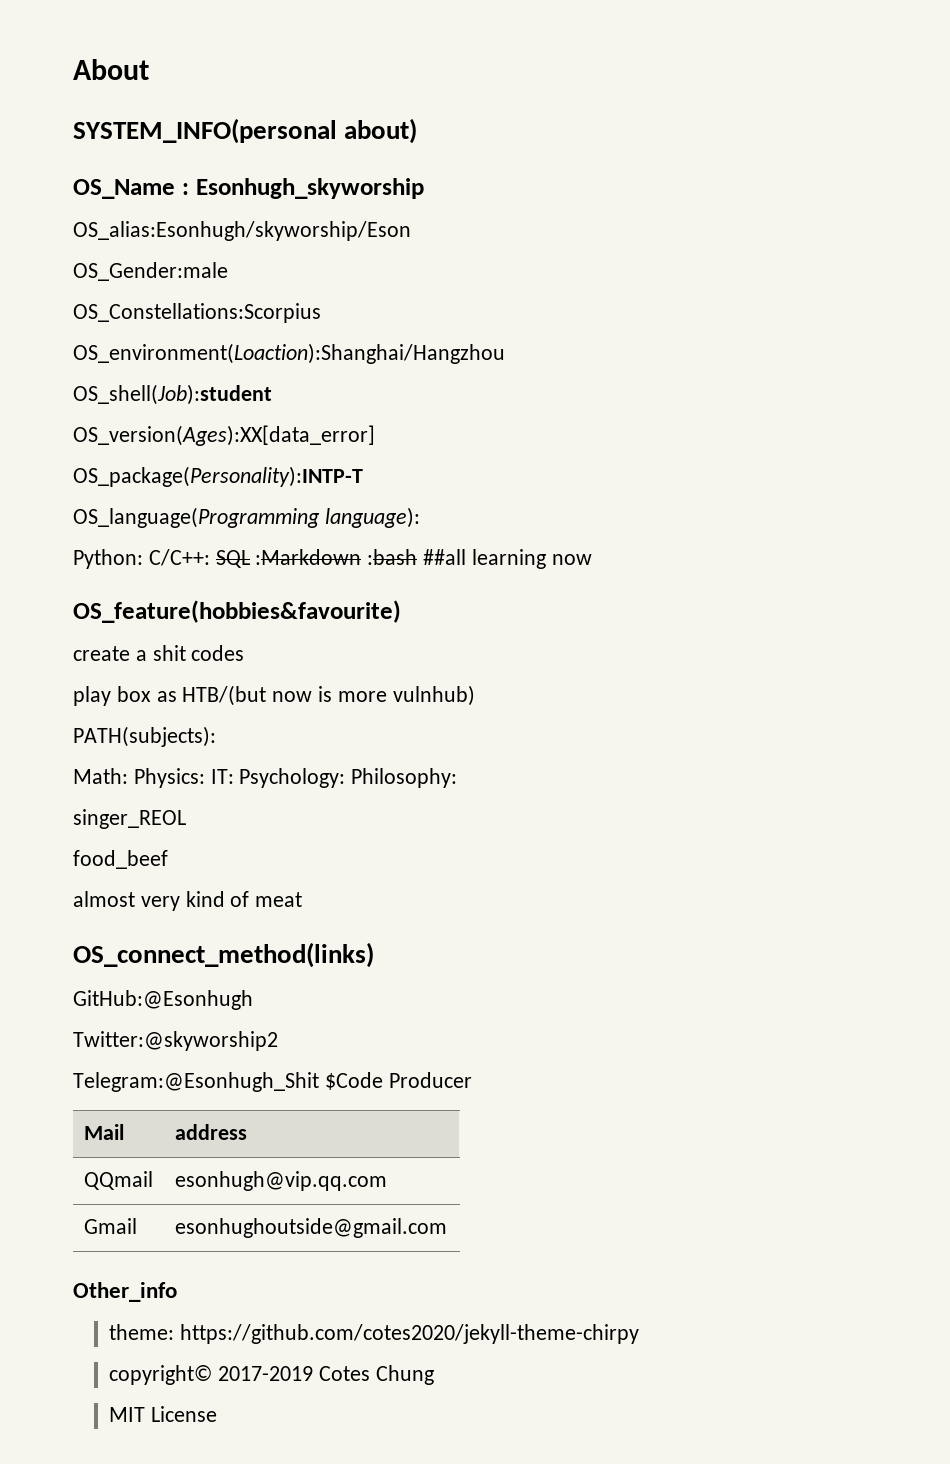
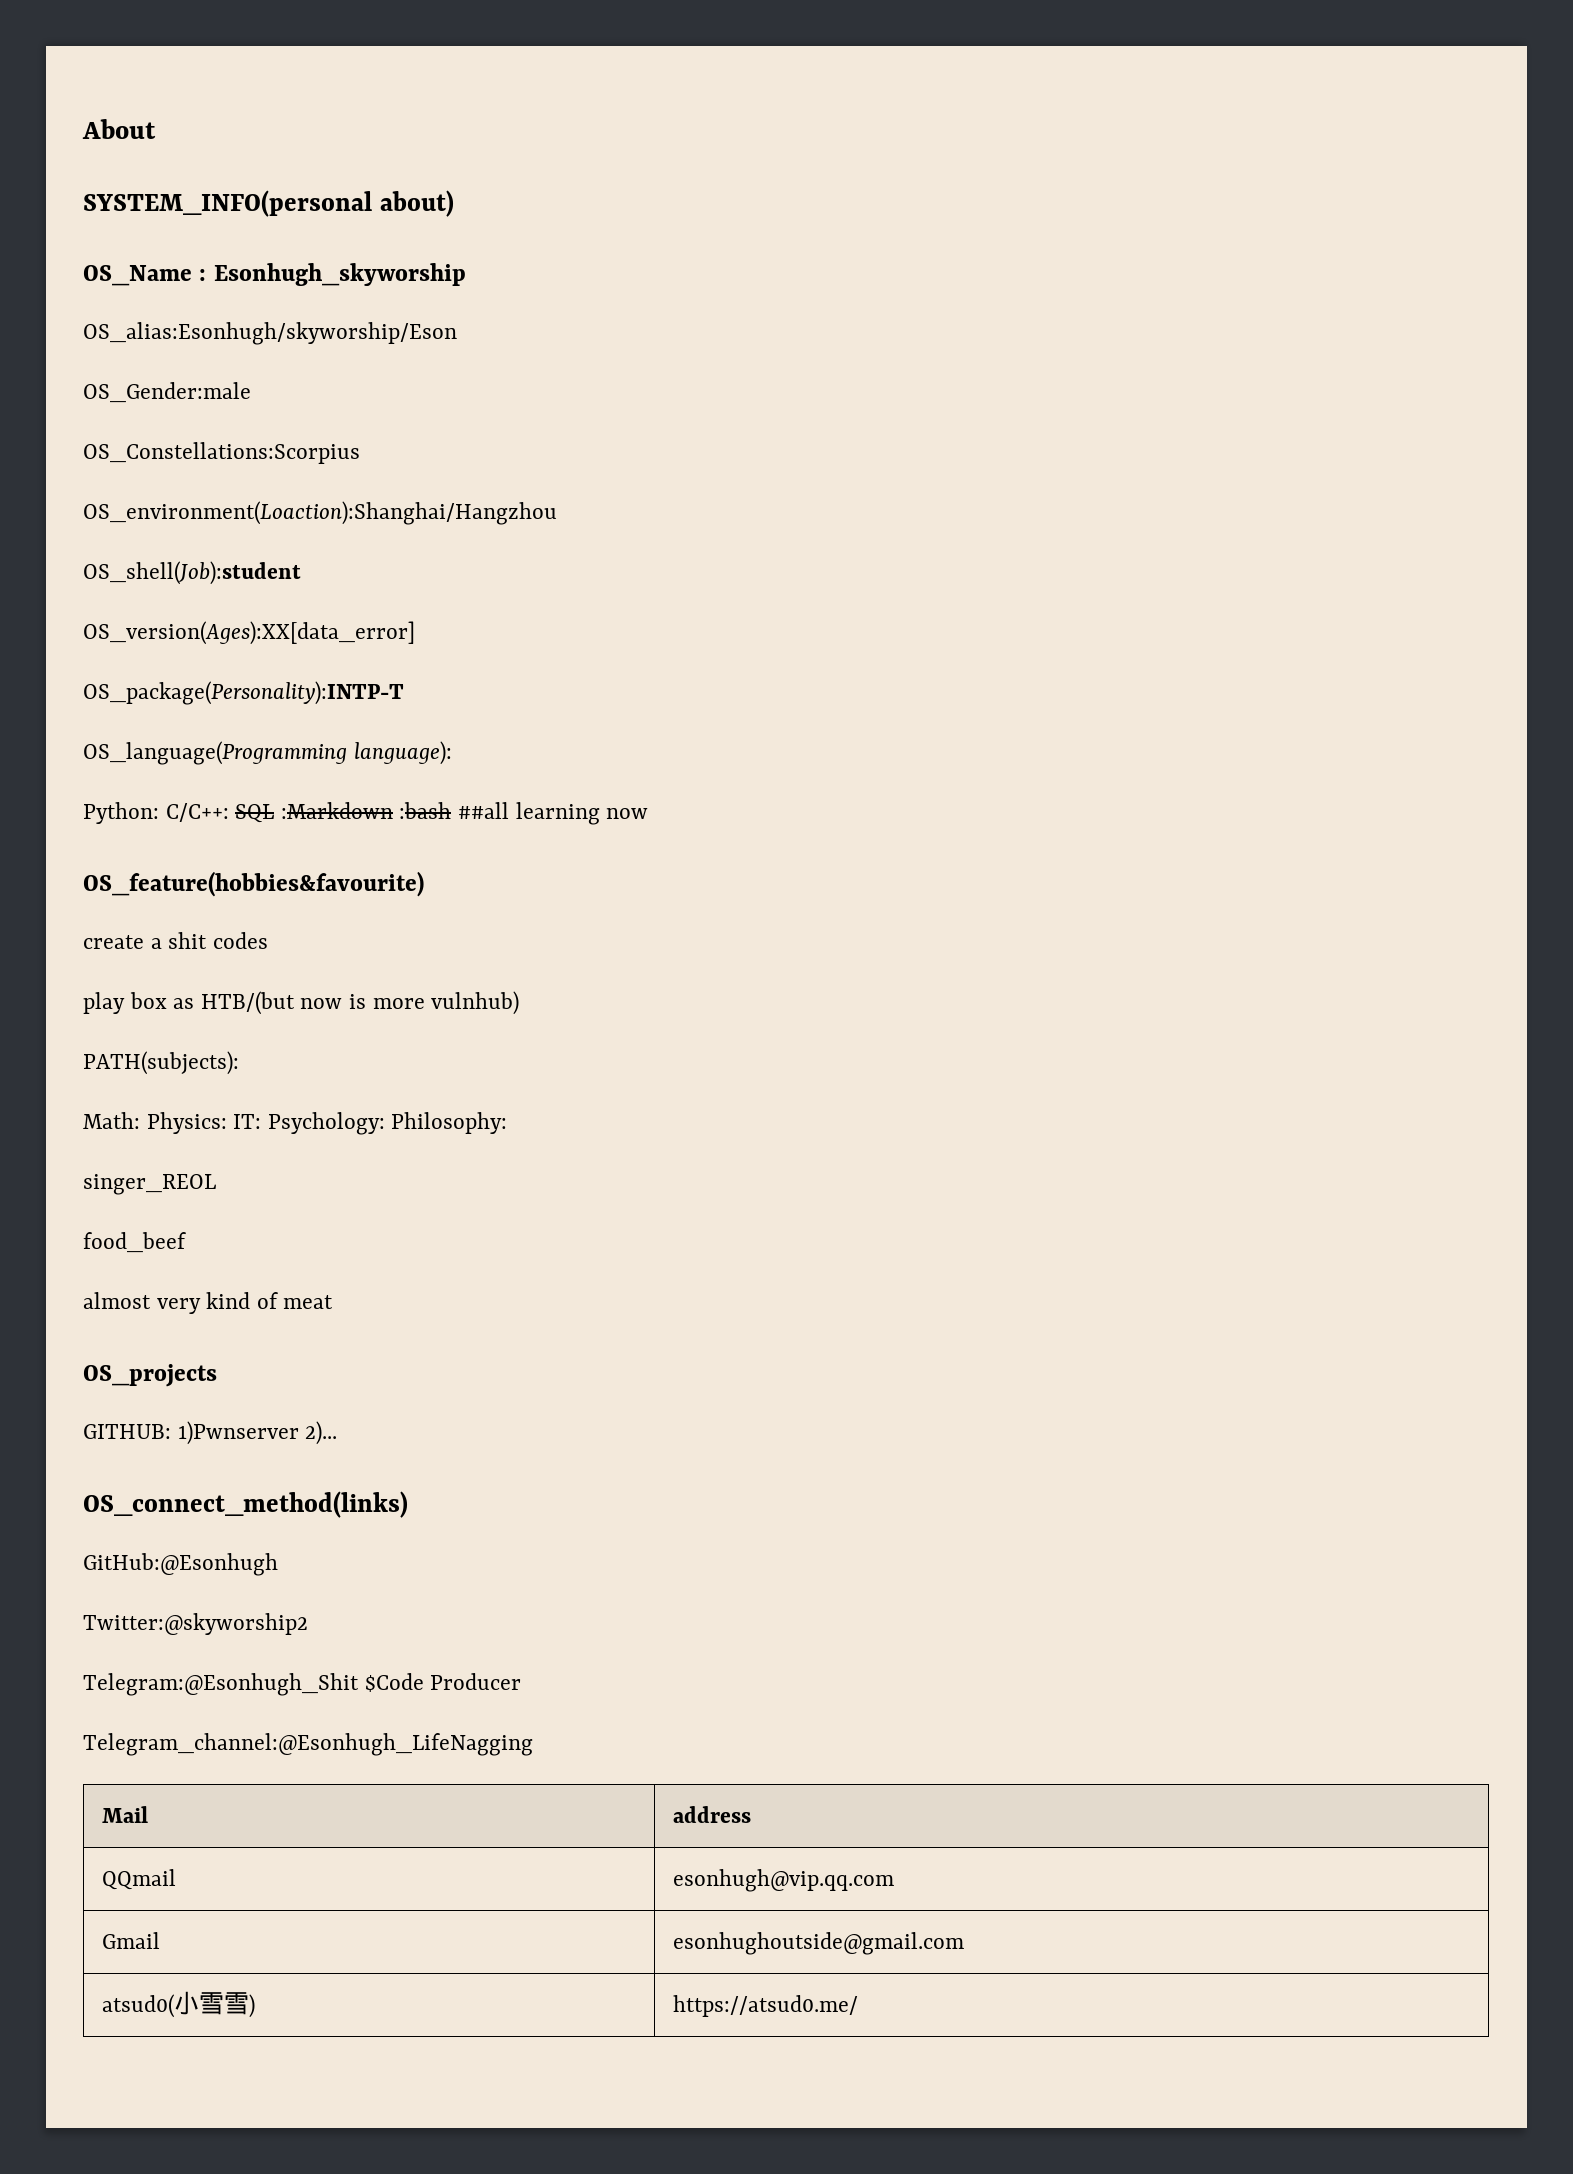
+ OS_projects
+ GITHUB: 1)Pwnserver 2)...
+ Telegram_channel:@Esonhugh_LifeNagging
- Other_info
- theme: https://github.com/cotes2020/jekyll-theme-chirpy
- copyright© 2017-2019 Cotes Chung
- MIT License
+ atsud0(小雪雪) | https://atsud0.me/

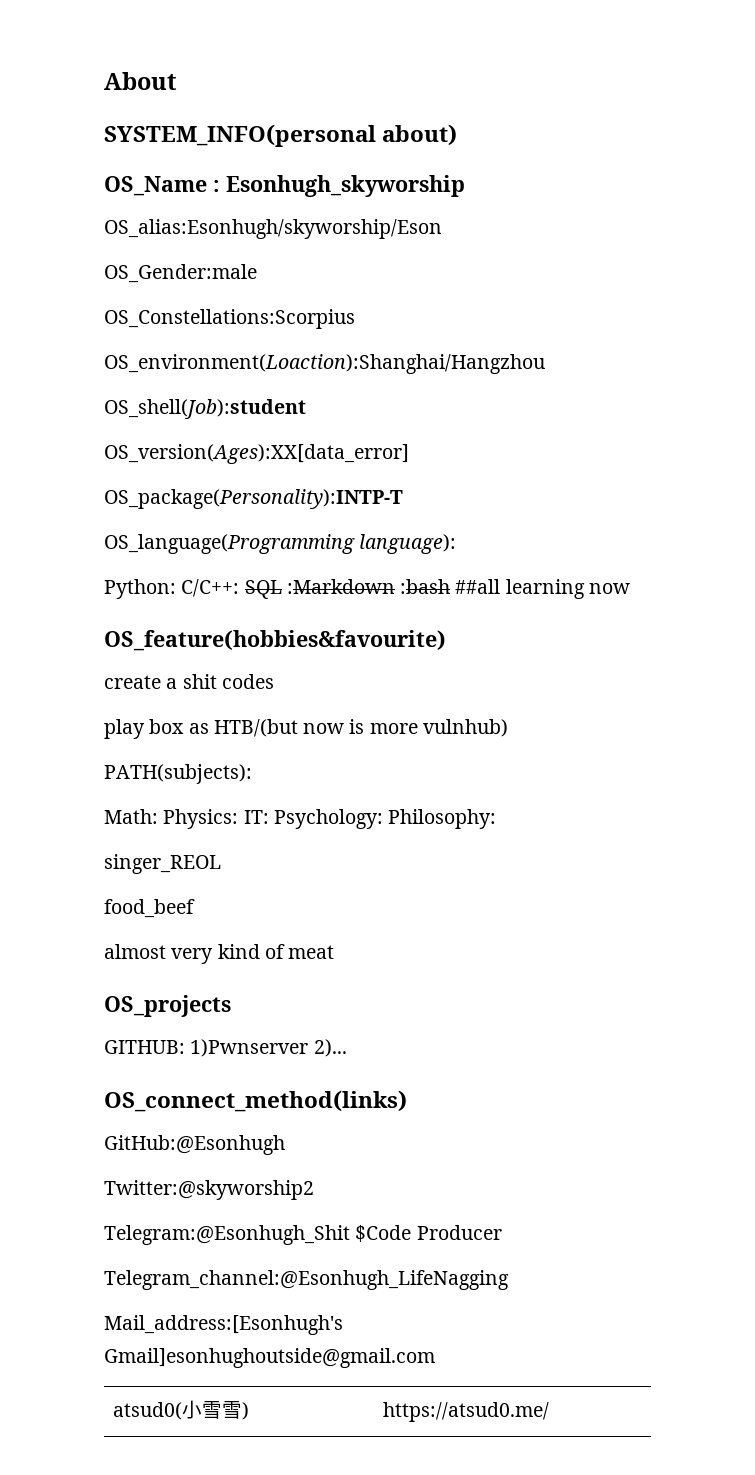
- Mail | address
- QQmail | esonhugh@vip.qq.com
- Gmail | esonhughoutside@gmail.com
+ Mail_address:[Esonhugh's Gmail]esonhughoutside@gmail.com

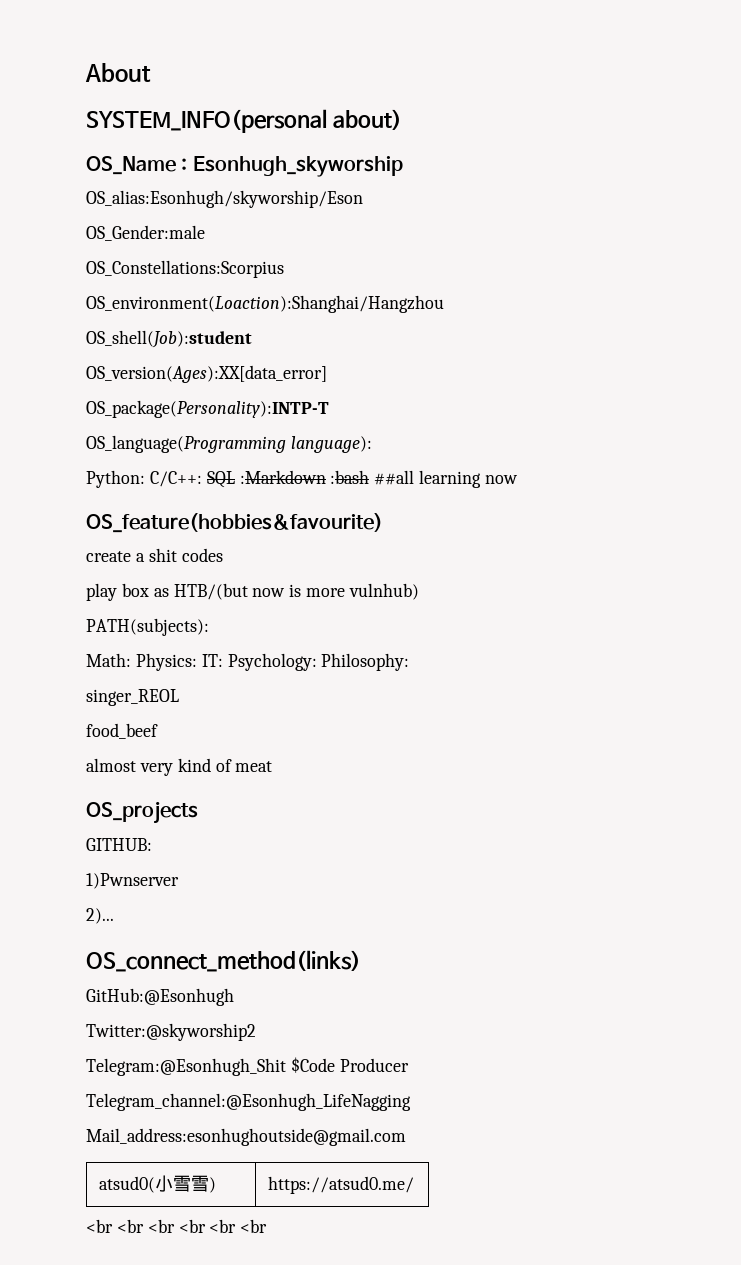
- GITHUB: 1)Pwnserver 2)...
+ GITHUB:
+ 1)Pwnserver
+ 2)...
- Mail_address:[Esonhugh's Gmail]esonhughoutside@gmail.com
+ Mail_address:esonhughoutside@gmail.com
+ <br <br <br <br <br <br

